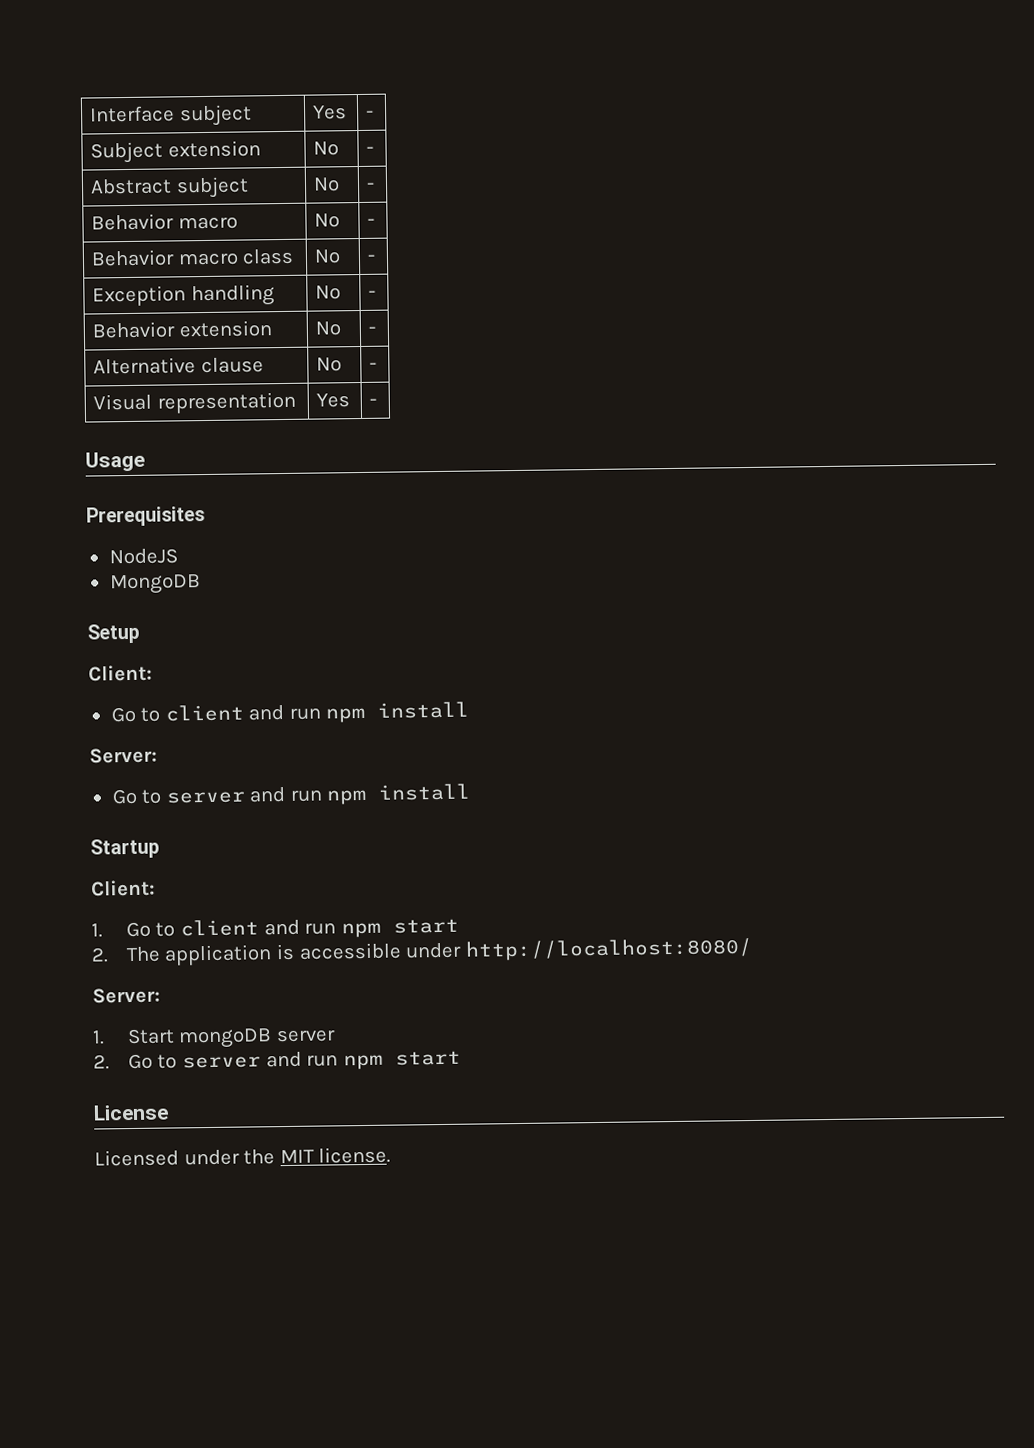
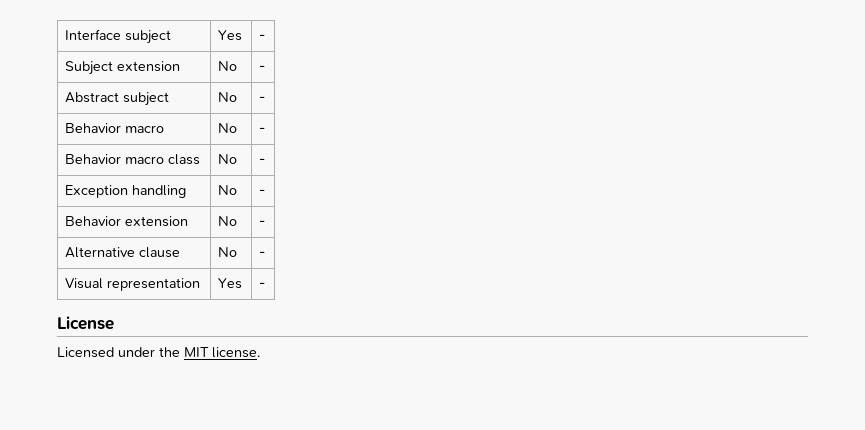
- Usage
- Prerequisites
- NodeJS
- MongoDB
- Setup
- Client:
- Go to client and run npm install
- Server:
- Go to server and run npm install
- Startup
- Client:
- 1. Go to client and run npm start
- 2. The application is accessible under http://localhost:8080/
- Server:
- 1. Start mongoDB server
- 2. Go to server and run npm start

